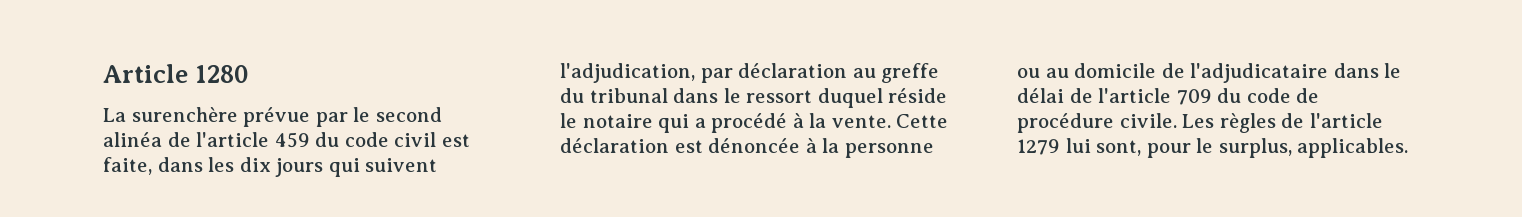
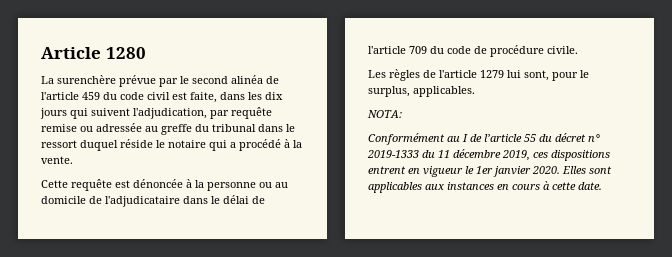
- La surenchère prévue par le second alinéa de l'article 459 du code civil est faite, dans les dix jours qui suivent l'adjudication, par déclaration au greffe du tribunal dans le ressort duquel réside le notaire qui a procédé à la vente. Cette déclaration est dénoncée à la personne ou au domicile de l'adjudicataire dans le délai de l'article 709 du code de procédure civile. Les règles de l'article 1279 lui sont, pour le surplus, applicables.
+ La surenchère prévue par le second alinéa de l'article 459 du code civil est faite, dans les dix jours qui suivent l'adjudication, par requête remise ou adressée au greffe du tribunal dans le ressort duquel réside le notaire qui a procédé à la vente.
+ Cette requête est dénoncée à la personne ou au domicile de l'adjudicataire dans le délai de l'article 709 du code de procédure civile.
+ Les règles de l'article 1279 lui sont, pour le surplus, applicables.
+ NOTA:
+ Conformément au I de l’article 55 du décret n° 2019-1333 du 11 décembre 2019, ces dispositions entrent en vigueur le 1er janvier 2020. Elles sont applicables aux instances en cours à cette date.

